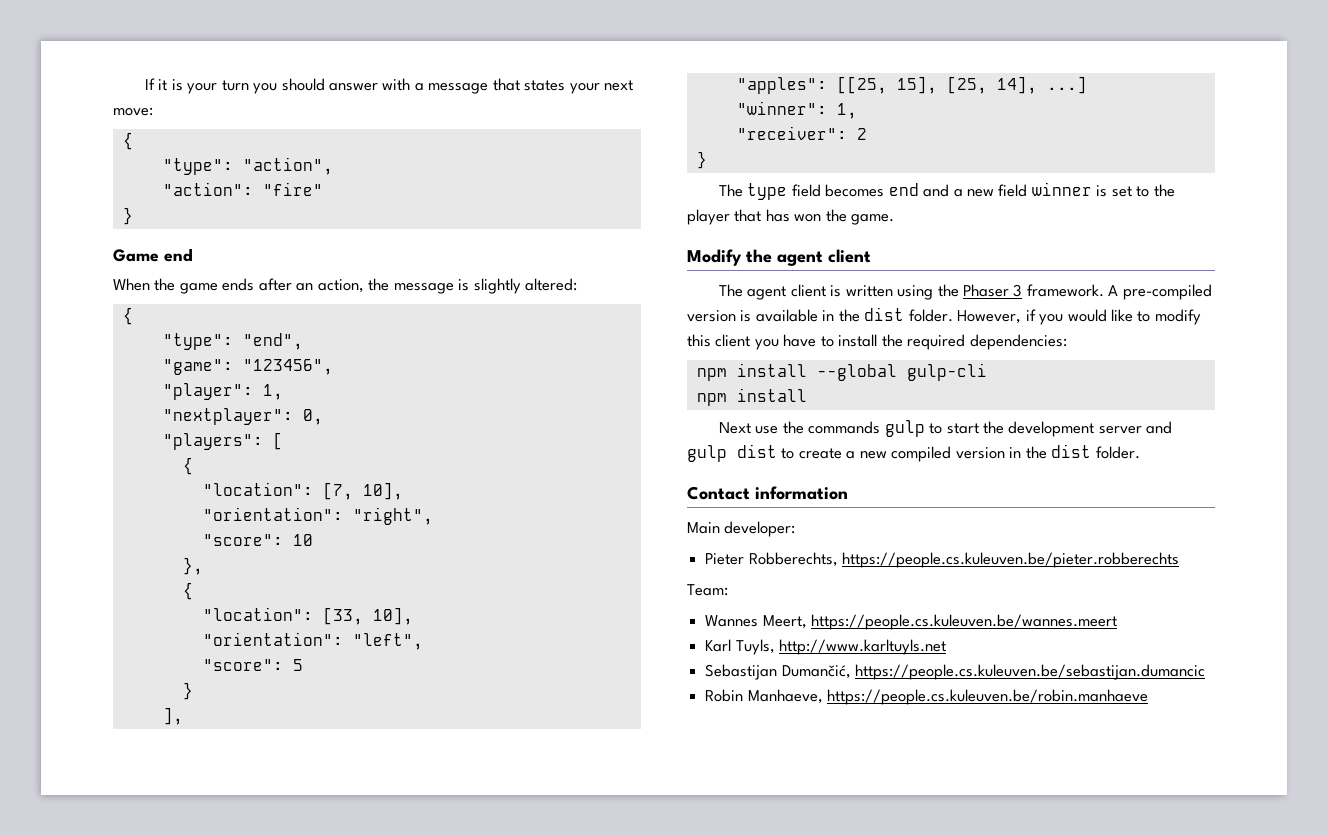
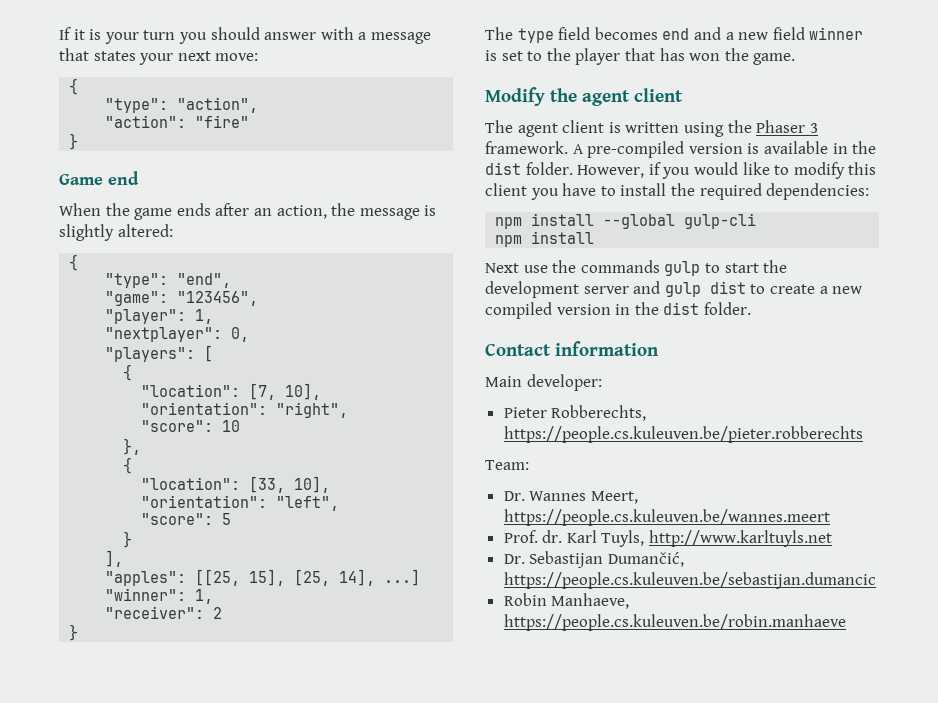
- Wannes Meert, https://people.cs.kuleuven.be/wannes.meert
+ Dr. Wannes Meert, https://people.cs.kuleuven.be/wannes.meert
+ Prof. dr.
- Sebastijan Dumančić, https://people.cs.kuleuven.be/sebastijan.dumancic
+ Dr. Sebastijan Dumančić, https://people.cs.kuleuven.be/sebastijan.dumancic

